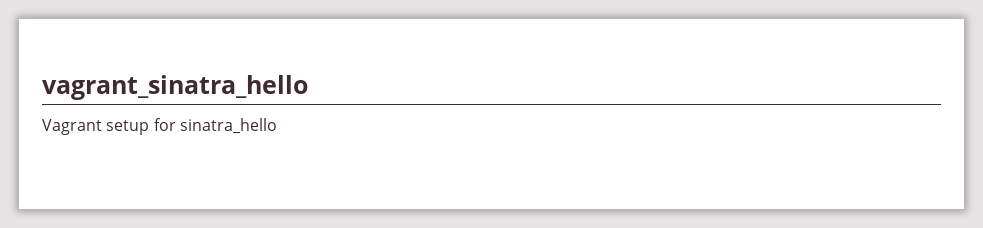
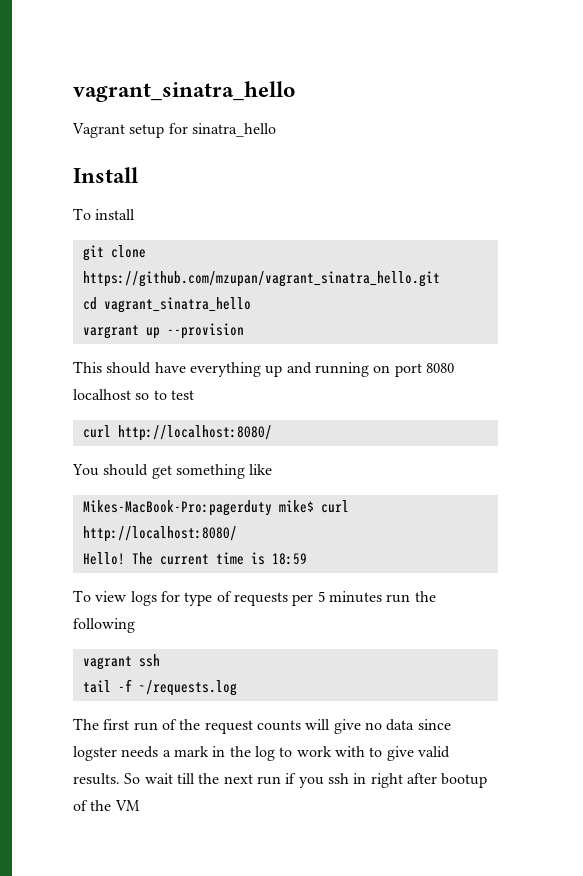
+ Install
+ To install
+ git clone https://github.com/mzupan/vagrant_sinatra_hello.git
+ cd vagrant_sinatra_hello
+ vargrant up --provision
+ This should have everything up and running on port 8080 localhost so to test
+ curl http://localhost:8080/
+ You should get something like
+ Mikes-MacBook-Pro:pagerduty mike$ curl http://localhost:8080/
+ Hello! The current time is 18:59
+ To view logs for type of requests per 5 minutes run the following
+ vagrant ssh
+ tail -f ~/requests.log
+ The first run of the request counts will give no data since logster needs a mark in the log to work with to give valid results. So wait till the next run if you ssh in right after bootup of the VM

